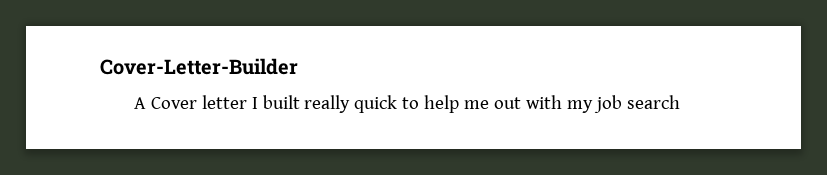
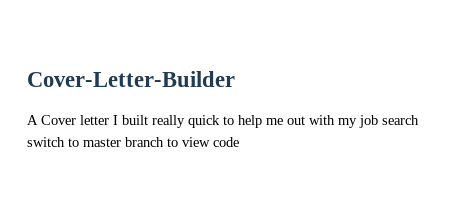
- A Cover letter I built really quick to help me out with my job search
+ A Cover letter I built really quick to help me out with my job search switch to master branch to view code

